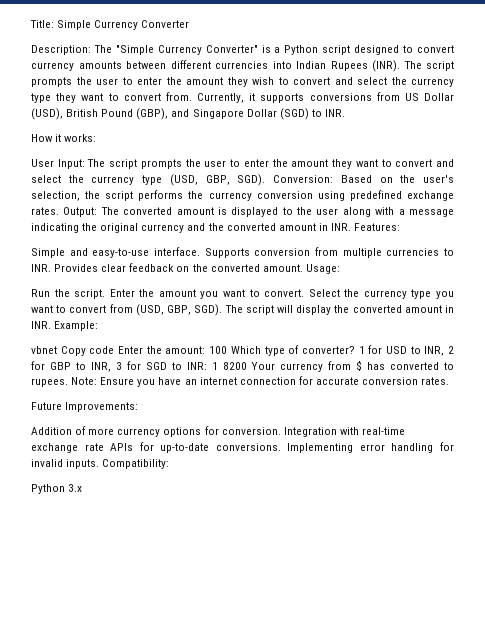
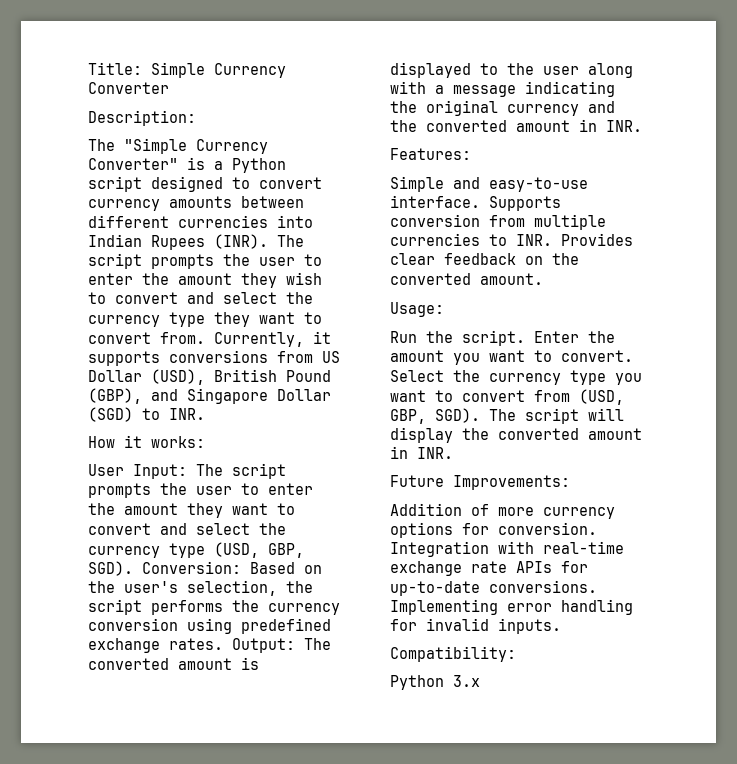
- Description: The "Simple Currency Converter" is a Python script designed to convert currency amounts between different currencies into Indian Rupees (INR).
+ Description:
+ The "Simple Currency Converter" is a Python script designed to convert currency amounts between different currencies into Indian Rupees (INR).
- Output: The converted amount is displayed to the user along with a message indicating the original currency and the converted amount in INR. Features:
+ Output: The converted amount is displayed to the user along with a message indicating the original currency and the converted amount in INR.
+ Features:
- Supports conversion from multiple currencies to INR. Provides clear feedback on the converted amount. Usage:
+ Supports conversion from multiple currencies to INR. Provides clear feedback on the converted amount.
+ Usage:
- The script will display the converted amount in INR. Example:
- vbnet Copy code Enter the amount: 100 Which type of converter? 1 for USD to INR, 2 for GBP to INR, 3 for SGD to INR: 1 8200 Your currency from $ has converted to rupees. Note: Ensure you have an internet connection for accurate conversion rates.
+ The script will display the converted amount in INR.
- Implementing error handling for invalid inputs. Compatibility:
+ Implementing error handling for invalid inputs.
+ Compatibility:

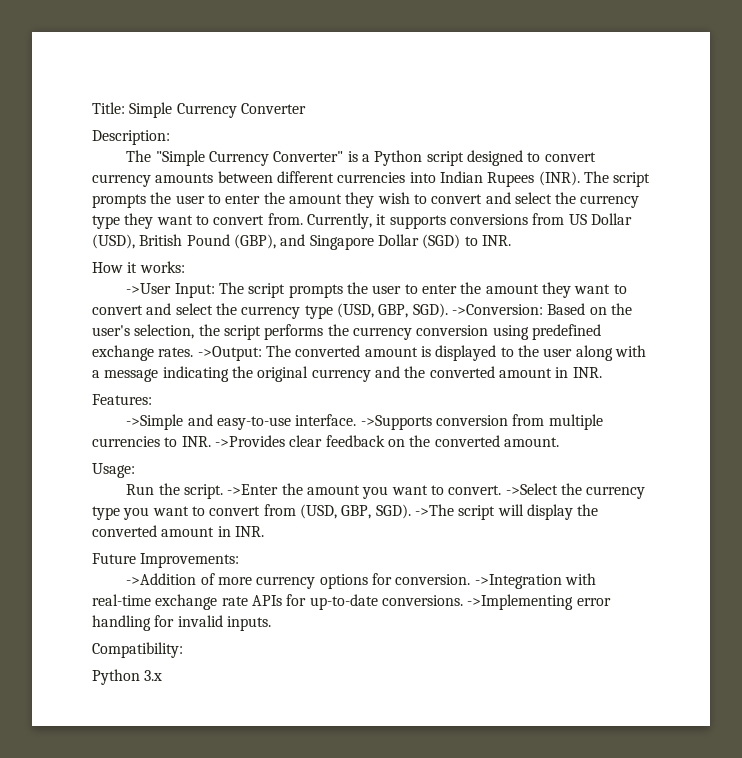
- User Input: The script prompts the user to enter the amount they want to convert and select the currency type (USD, GBP, SGD).
+ ->User Input: The script prompts the user to enter the amount they want to convert and select the currency type (USD, GBP, SGD).
- Conversion: Based on the user's selection, the script performs the currency conversion using predefined exchange rates.
+ ->Conversion: Based on the user's selection, the script performs the currency conversion using predefined exchange rates.
- Output: The converted amount is displayed to the user along with a message indicating the original currency and the converted amount in INR.
+ ->Output: The converted amount is displayed to the user along with a message indicating the original currency and the converted amount in INR.
- Simple and easy-to-use interface.
+ ->Simple and easy-to-use interface.
- Supports conversion from multiple currencies to INR. Provides clear feedback on the converted amount.
+ ->Supports conversion from multiple currencies to INR. ->Provides clear feedback on the converted amount.
- Enter the amount you want to convert.
+ ->Enter the amount you want to convert.
- Select the currency type you want to convert from (USD, GBP, SGD).
+ ->Select the currency type you want to convert from (USD, GBP, SGD).
- The script will display the converted amount in INR.
+ ->The script will display the converted amount in INR.
- Addition of more currency options for conversion.
+ ->Addition of more currency options for conversion.
- Integration with real-time exchange rate APIs for up-to-date conversions.
+ ->Integration with real-time exchange rate APIs for up-to-date conversions.
- Implementing error handling for invalid inputs.
+ ->Implementing error handling for invalid inputs.

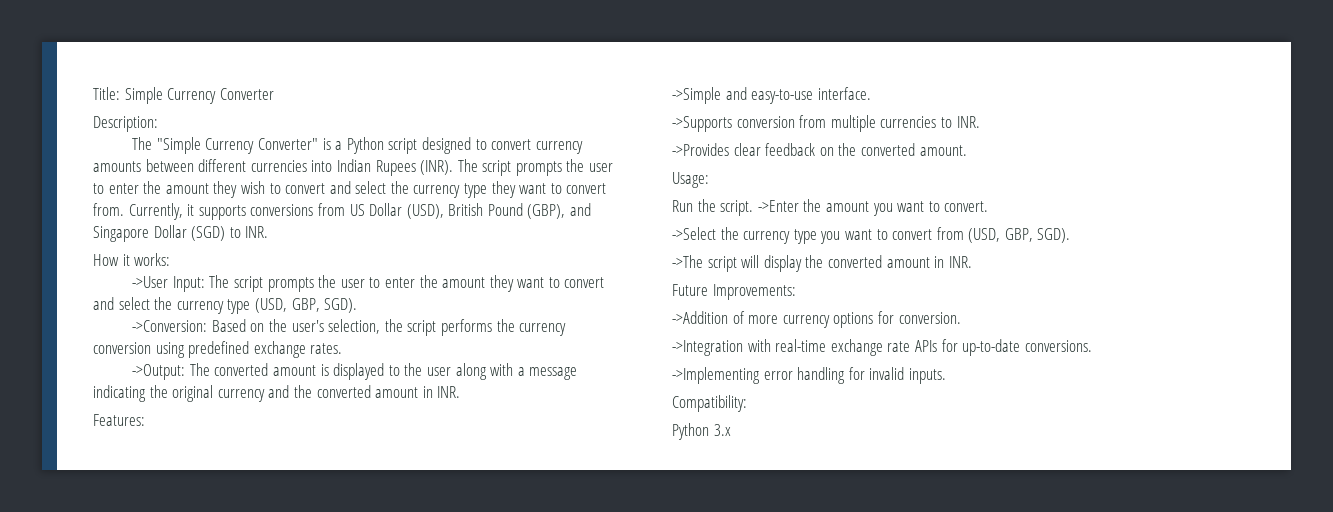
- The script prompts the user to enter the amount they want to convert and select the currency type (USD, GBP, SGD). ->Conversion:
+ The script prompts the user to enter the amount they want to convert and select the currency type (USD, GBP, SGD).
+ ->Conversion:
- Based on the user's selection, the script performs the currency conversion using predefined exchange rates. ->Output:
+ Based on the user's selection, the script performs the currency conversion using predefined exchange rates.
+ ->Output:
- ->Simple and easy-to-use interface. ->Supports conversion from multiple currencies to INR. ->Provides clear feedback on the converted amount.
+ ->Simple and easy-to-use interface.
+ ->Supports conversion from multiple currencies to INR.
+ ->Provides clear feedback on the converted amount.
- ->Enter the amount you want to convert. ->Select the currency type you want to convert from (USD, GBP, SGD). ->The script will display the converted amount in INR.
+ ->Enter the amount you want to convert.
+ ->Select the currency type you want to convert from (USD, GBP, SGD).
+ ->The script will display the converted amount in INR.
- ->Addition of more currency options for conversion. ->Integration with real-time exchange rate APIs for up-to-date conversions. ->Implementing error handling for invalid inputs.
+ ->Addition of more currency options for conversion.
+ ->Integration with real-time exchange rate APIs for up-to-date conversions.
+ ->Implementing error handling for invalid inputs.

